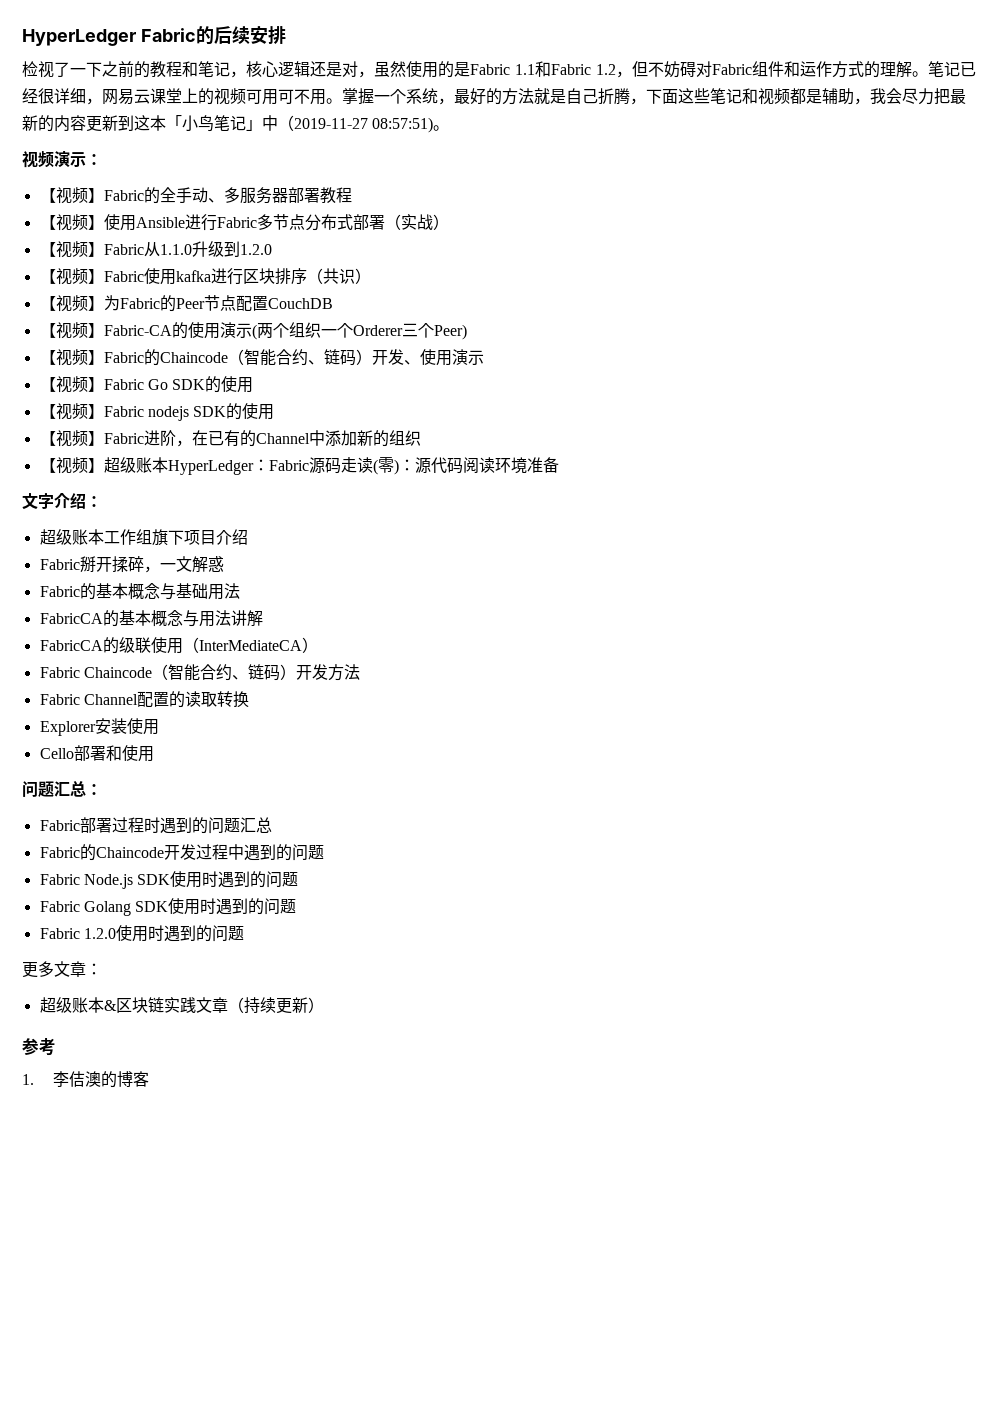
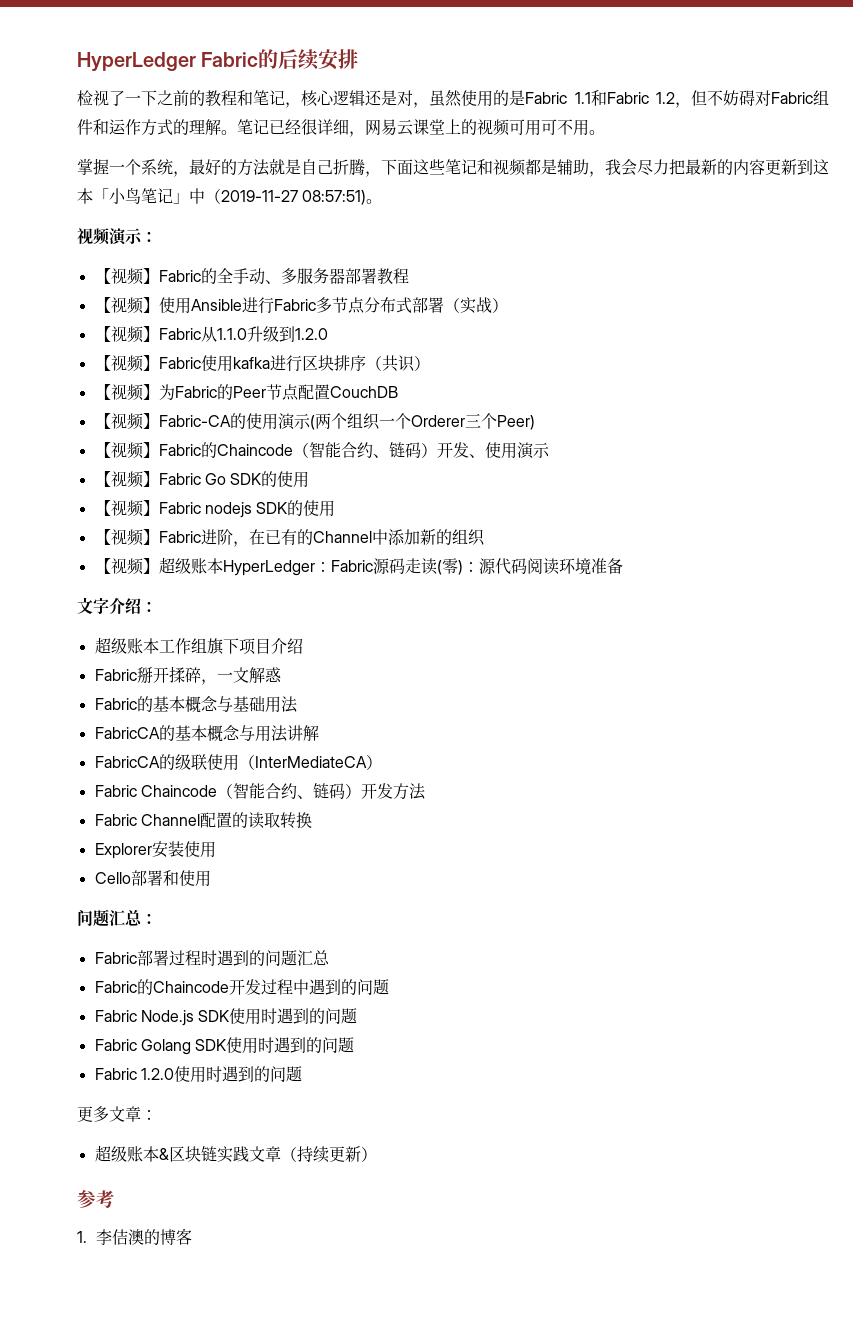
- 笔记已经很详细，网易云课堂上的视频可用可不用。掌握一个系统，最好的方法就是自己折腾，下面这些笔记和视频都是辅助，我会尽力把最新的内容更新到这本「小鸟笔记」中（2019-11-27 08:57:51)。
+ 笔记已经很详细，网易云课堂上的视频可用可不用。
+ 掌握一个系统，最好的方法就是自己折腾，下面这些笔记和视频都是辅助，我会尽力把最新的内容更新到这本「小鸟笔记」中（2019-11-27 08:57:51)。

